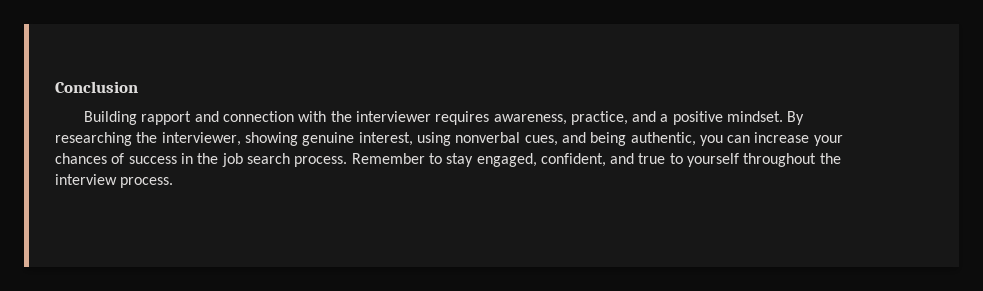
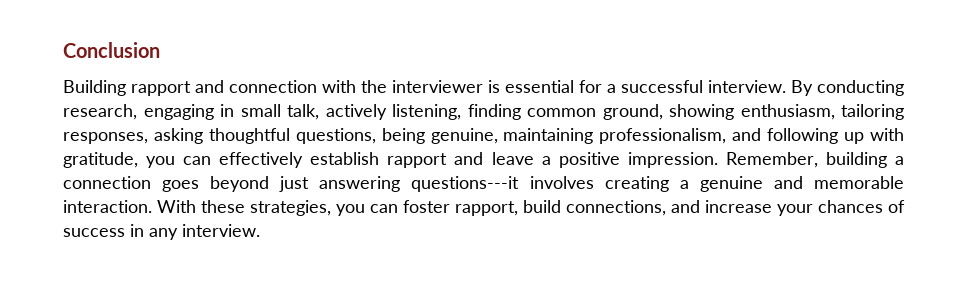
- Building rapport and connection with the interviewer requires awareness, practice, and a positive mindset. By researching the interviewer, showing genuine interest, using nonverbal cues, and being authentic, you can increase your chances of success in the job search process. Remember to stay engaged, confident, and true to yourself throughout the interview process.
+ Building rapport and connection with the interviewer is essential for a successful interview. By conducting research, engaging in small talk, actively listening, finding common ground, showing enthusiasm, tailoring responses, asking thoughtful questions, being genuine, maintaining professionalism, and following up with gratitude, you can effectively establish rapport and leave a positive impression. Remember, building a connection goes beyond just answering questions---it involves creating a genuine and memorable interaction. With these strategies, you can foster rapport, build connections, and increase your chances of success in any interview.

